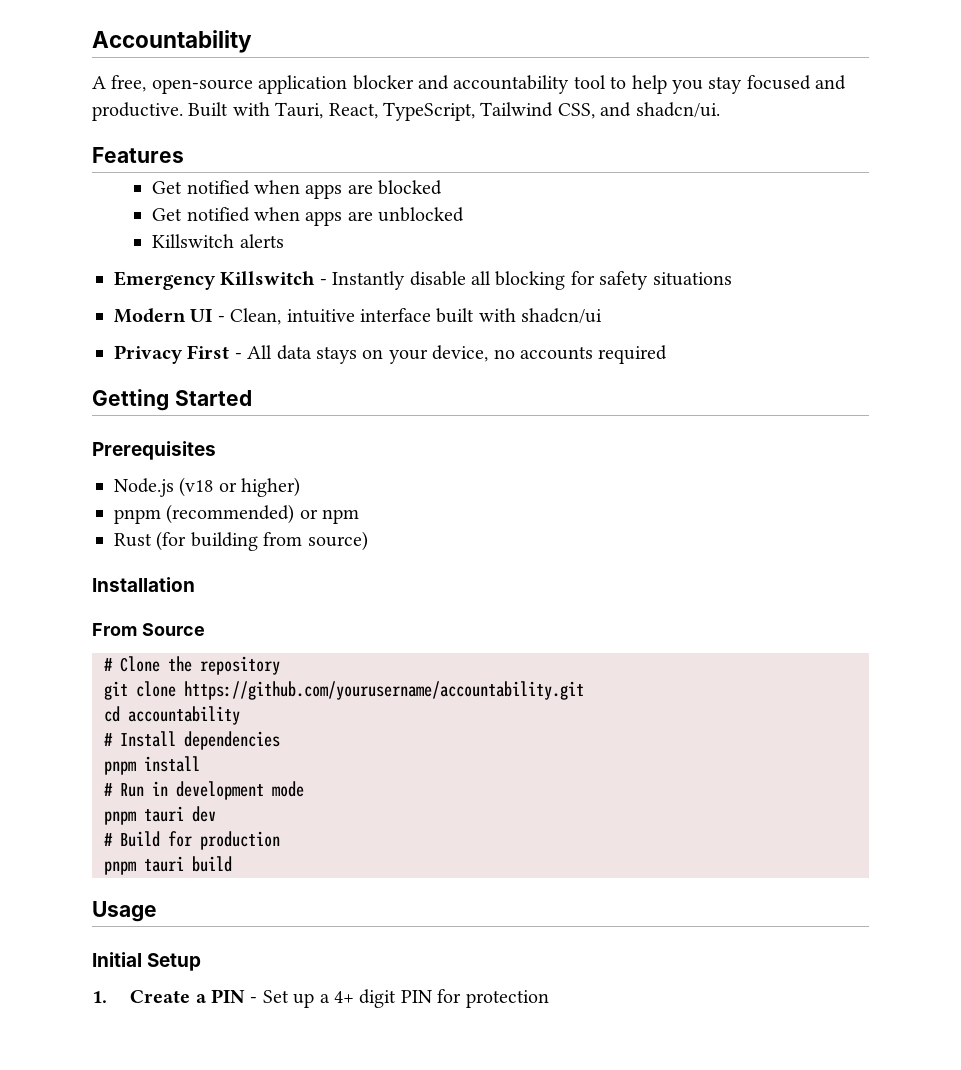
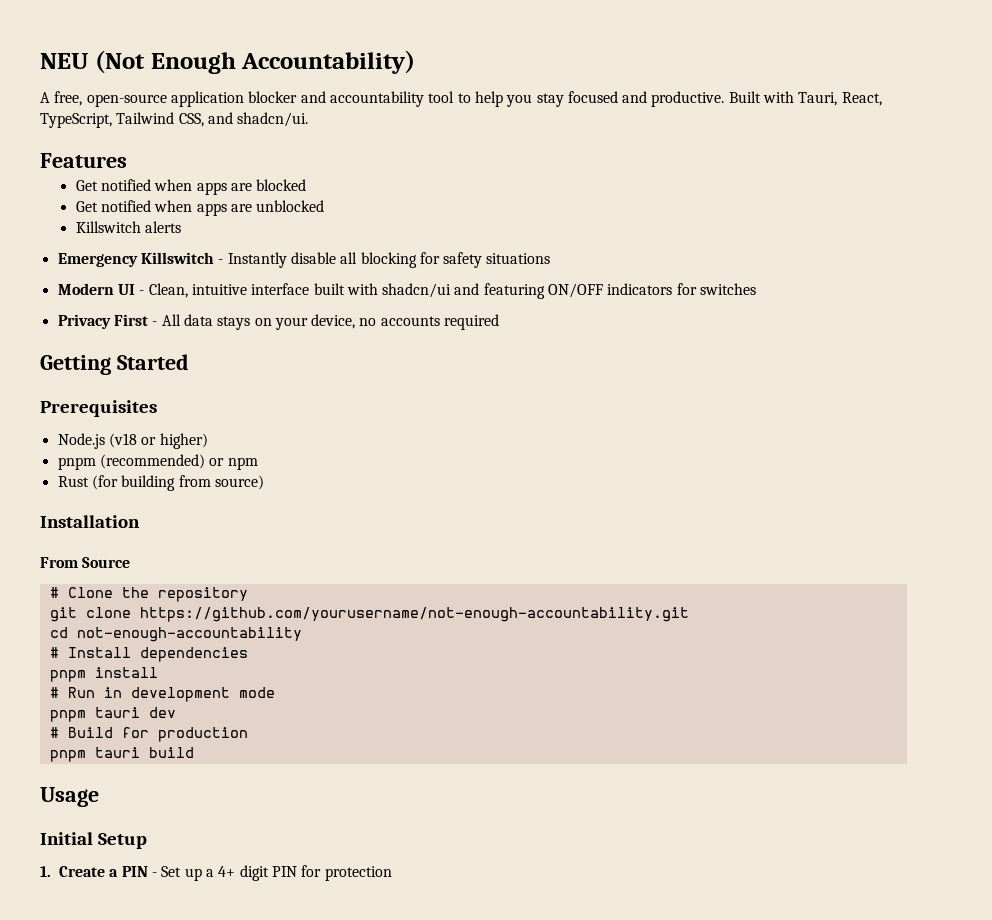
- Accountability
+ NEU (Not Enough Accountability)
- Modern UI - Clean, intuitive interface built with shadcn/ui
+ Modern UI - Clean, intuitive interface built with shadcn/ui and featuring ON/OFF indicators for switches
- git clone https://github.com/yourusername/accountability.git
+ git clone https://github.com/yourusername/not-enough-accountability.git
- cd accountability
+ cd not-enough-accountability

